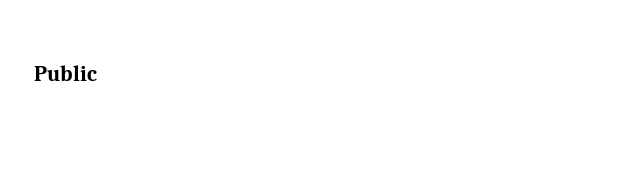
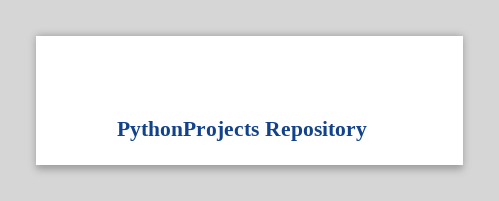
- Public
+ PythonProjects Repository

